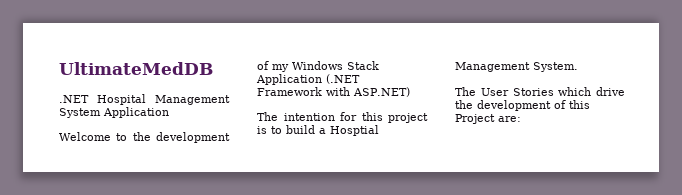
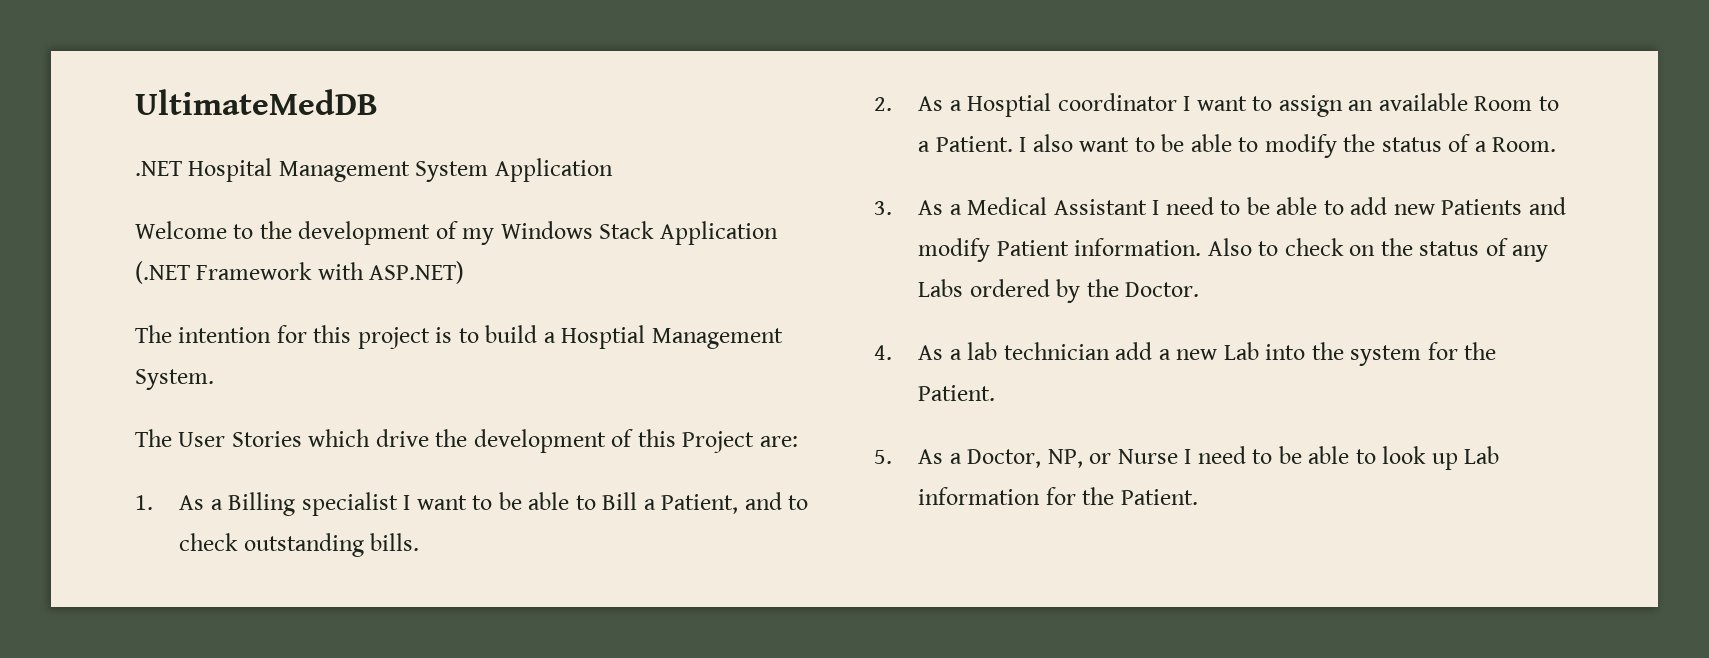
+ 1. As a Billing specialist I want to be able to Bill a Patient, and to check outstanding bills.
+ 2. As a Hosptial coordinator I want to assign an available Room to a Patient. I also want to be able to modify the status of a Room.
+ 3. As a Medical Assistant I need to be able to add new Patients and modify Patient information. Also to check on the status of any Labs ordered by the Doctor.
+ 4. As a lab technician add a new Lab into the system for the Patient.
+ 5. As a Doctor, NP, or Nurse I need to be able to look up Lab information for the Patient.

